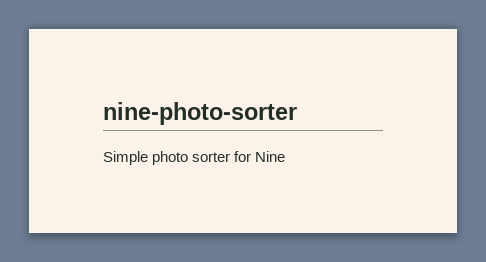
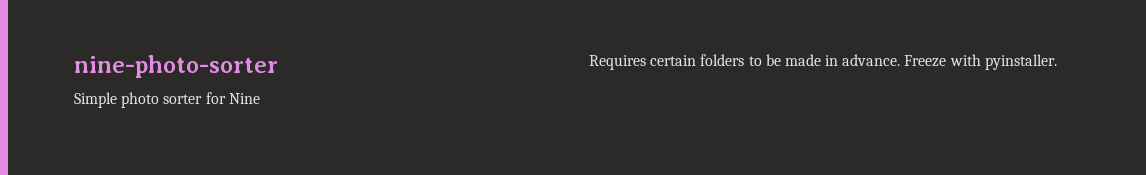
+ Requires certain folders to be made in advance. Freeze with pyinstaller.

